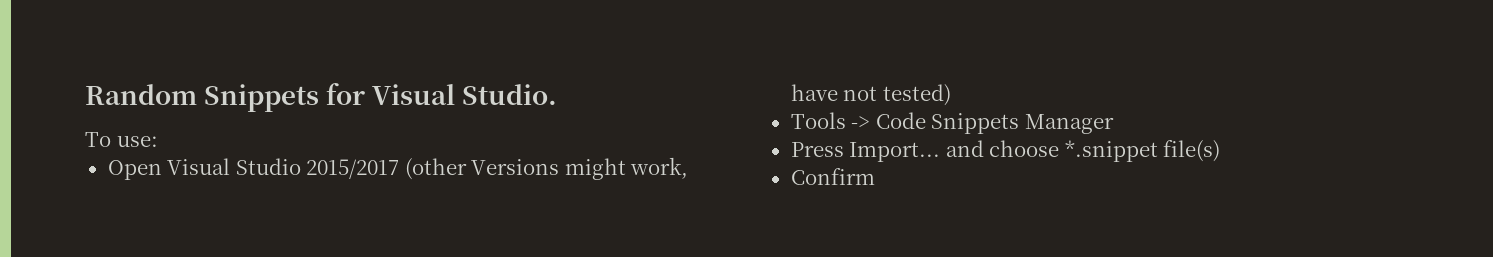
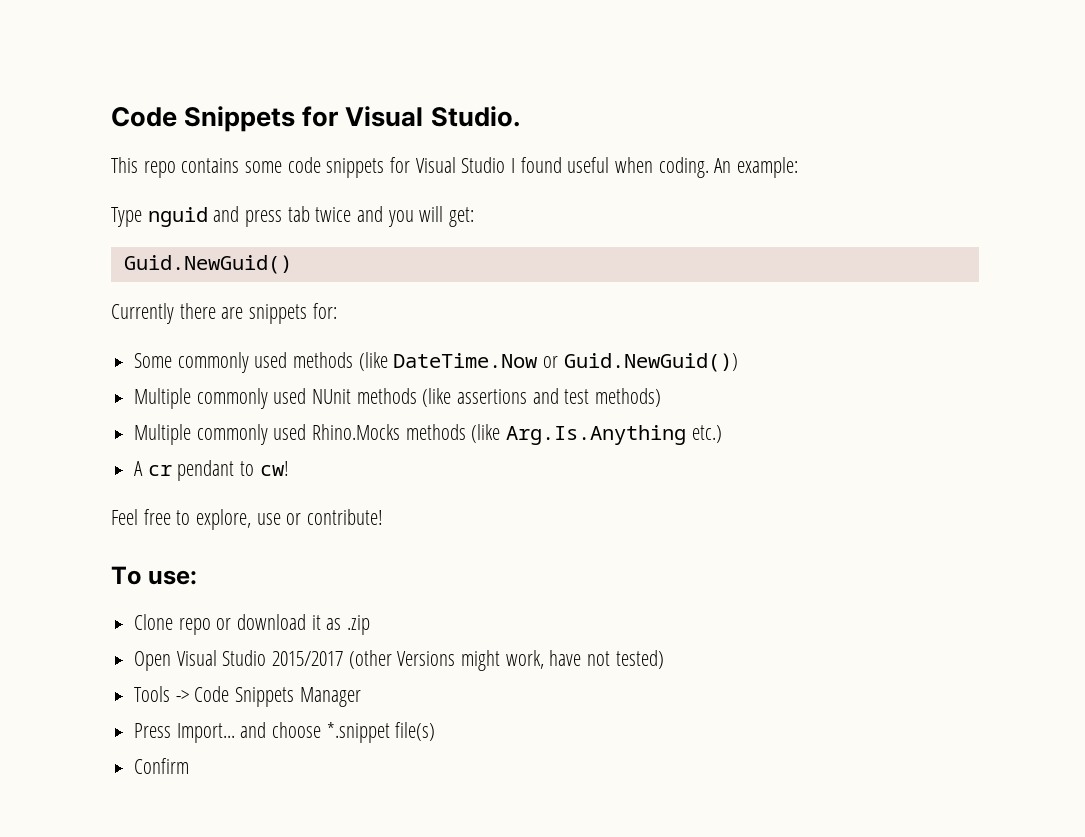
- Random Snippets for Visual Studio.
+ Code Snippets for Visual Studio.
+ This repo contains some code snippets for Visual Studio I found useful when coding. An example:
+ Type nguid and press tab twice and you will get:
+ Guid.NewGuid()
+ Currently there are snippets for:
+ Some commonly used methods (like DateTime.Now or Guid.NewGuid())
+ Multiple commonly used NUnit methods (like assertions and test methods)
+ Multiple commonly used Rhino.Mocks methods (like Arg.Is.Anything etc.)
+ A cr pendant to cw!
+ Feel free to explore, use or contribute!
  To use:
+ Clone repo or download it as .zip

